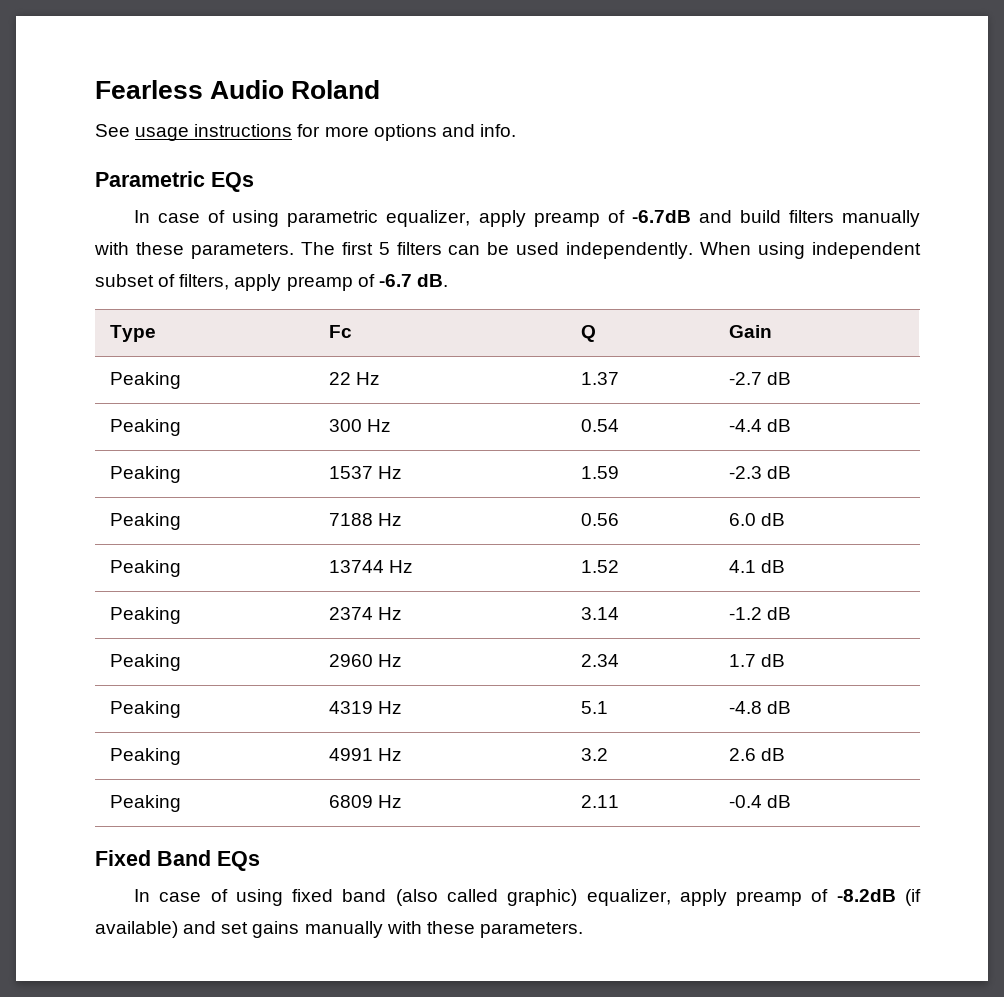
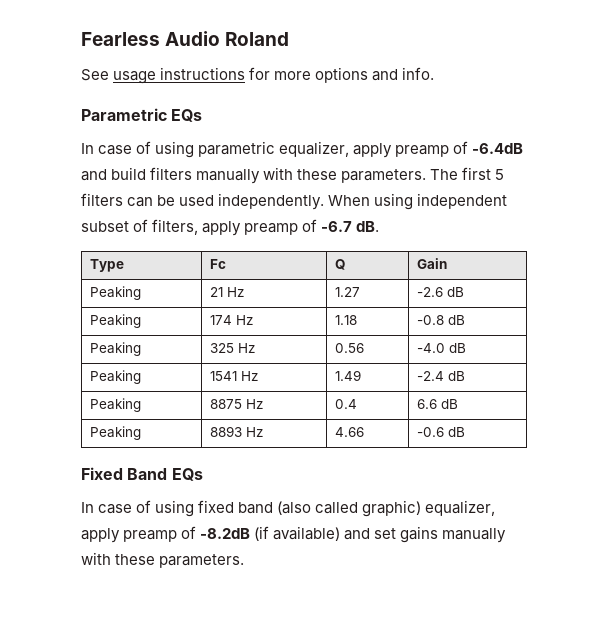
- In case of using parametric equalizer, apply preamp of -6.7dB and build filters manually with these parameters.
+ In case of using parametric equalizer, apply preamp of -6.4dB and build filters manually with these parameters.
- Peaking | 22 Hz | 1.37 | -2.7 dB
- Peaking | 300 Hz | 0.54 | -4.4 dB
- Peaking | 1537 Hz | 1.59 | -2.3 dB
- Peaking | 7188 Hz | 0.56 | 6.0 dB
- Peaking | 13744 Hz | 1.52 | 4.1 dB
- Peaking | 2374 Hz | 3.14 | -1.2 dB
- Peaking | 2960 Hz | 2.34 | 1.7 dB
- Peaking | 4319 Hz | 5.1 | -4.8 dB
- Peaking | 4991 Hz | 3.2 | 2.6 dB
- Peaking | 6809 Hz | 2.11 | -0.4 dB
+ Peaking | 21 Hz | 1.27 | -2.6 dB
+ Peaking | 174 Hz | 1.18 | -0.8 dB
+ Peaking | 325 Hz | 0.56 | -4.0 dB
+ Peaking | 1541 Hz | 1.49 | -2.4 dB
+ Peaking | 8875 Hz | 0.4 | 6.6 dB
+ Peaking | 8893 Hz | 4.66 | -0.6 dB

